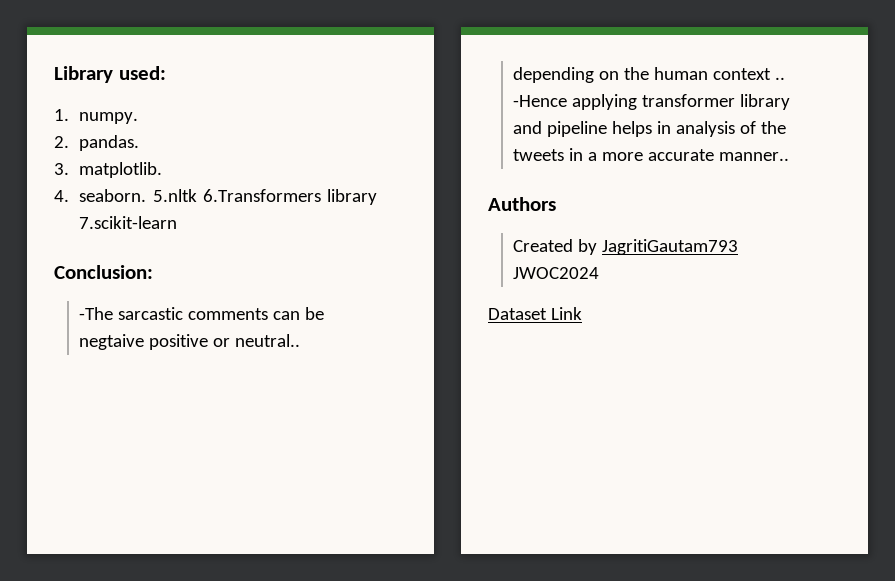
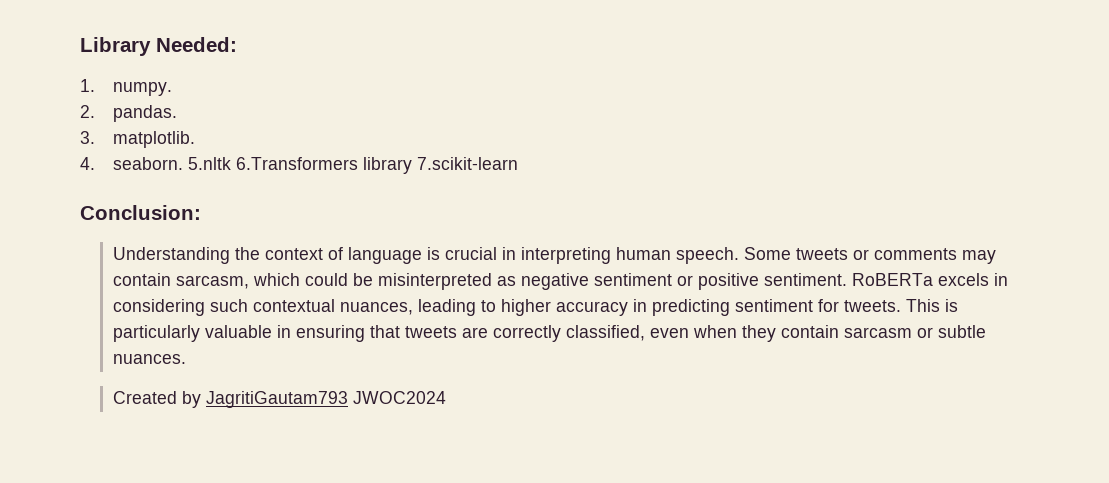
- Library used:
+ Library Needed:
- -The sarcastic comments can be negtaive positive or neutral.. depending on the human context .. -Hence applying transformer library and pipeline helps in analysis of the tweets in a more accurate manner..
- Authors
+ Understanding the context of language is crucial in interpreting human speech. Some tweets or comments may contain sarcasm, which could be misinterpreted as negative sentiment or positive sentiment. RoBERTa excels in considering such contextual nuances, leading to higher accuracy in predicting sentiment for tweets. This is particularly valuable in ensuring that tweets are correctly classified, even when they contain sarcasm or subtle nuances.
- Dataset Link

